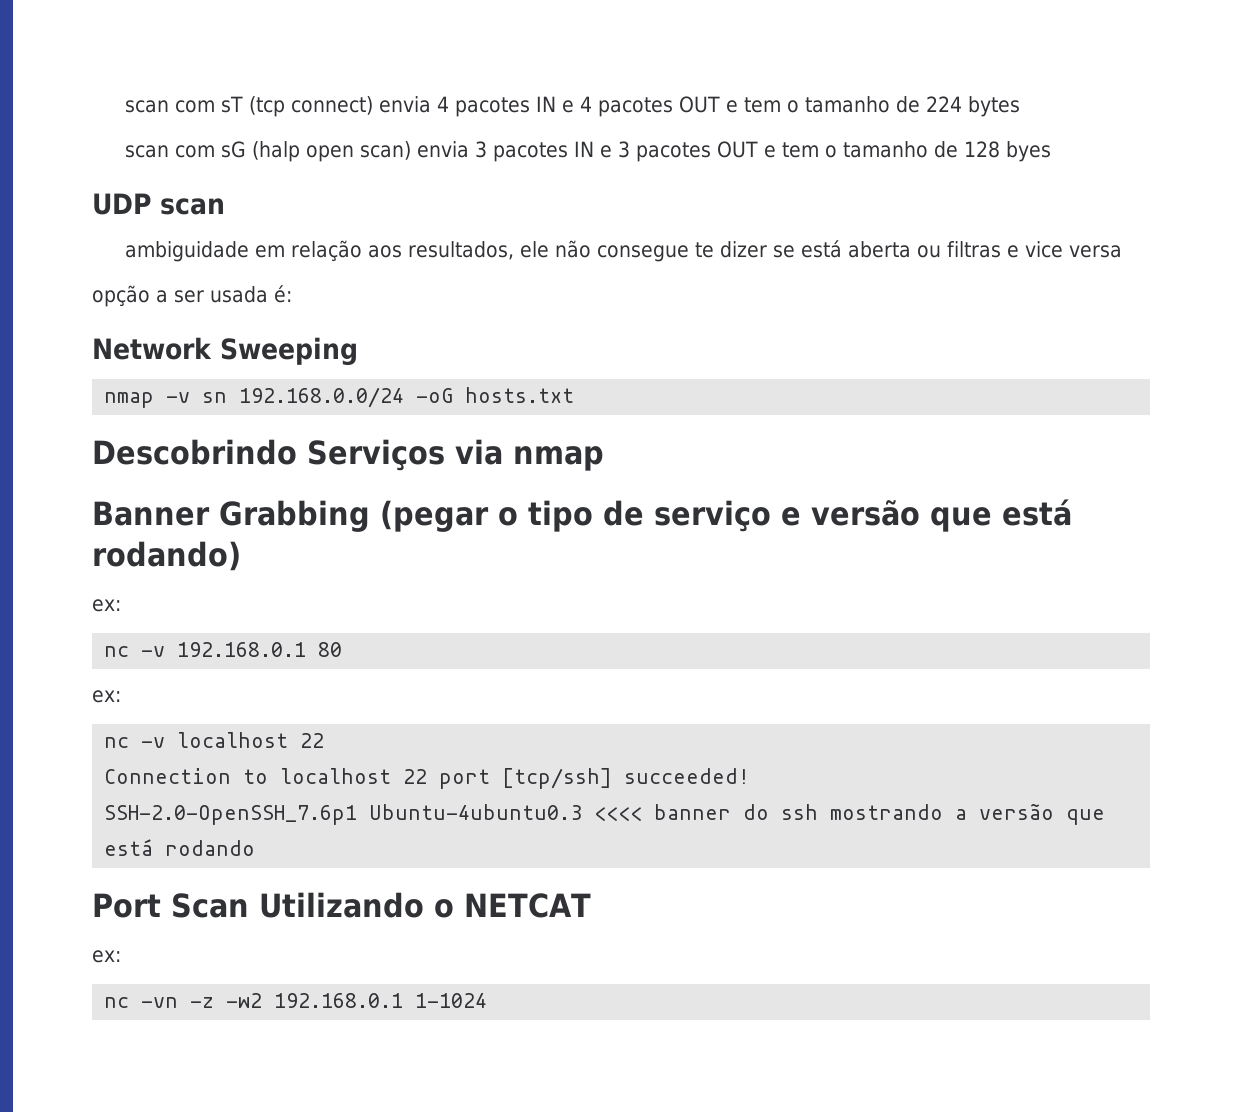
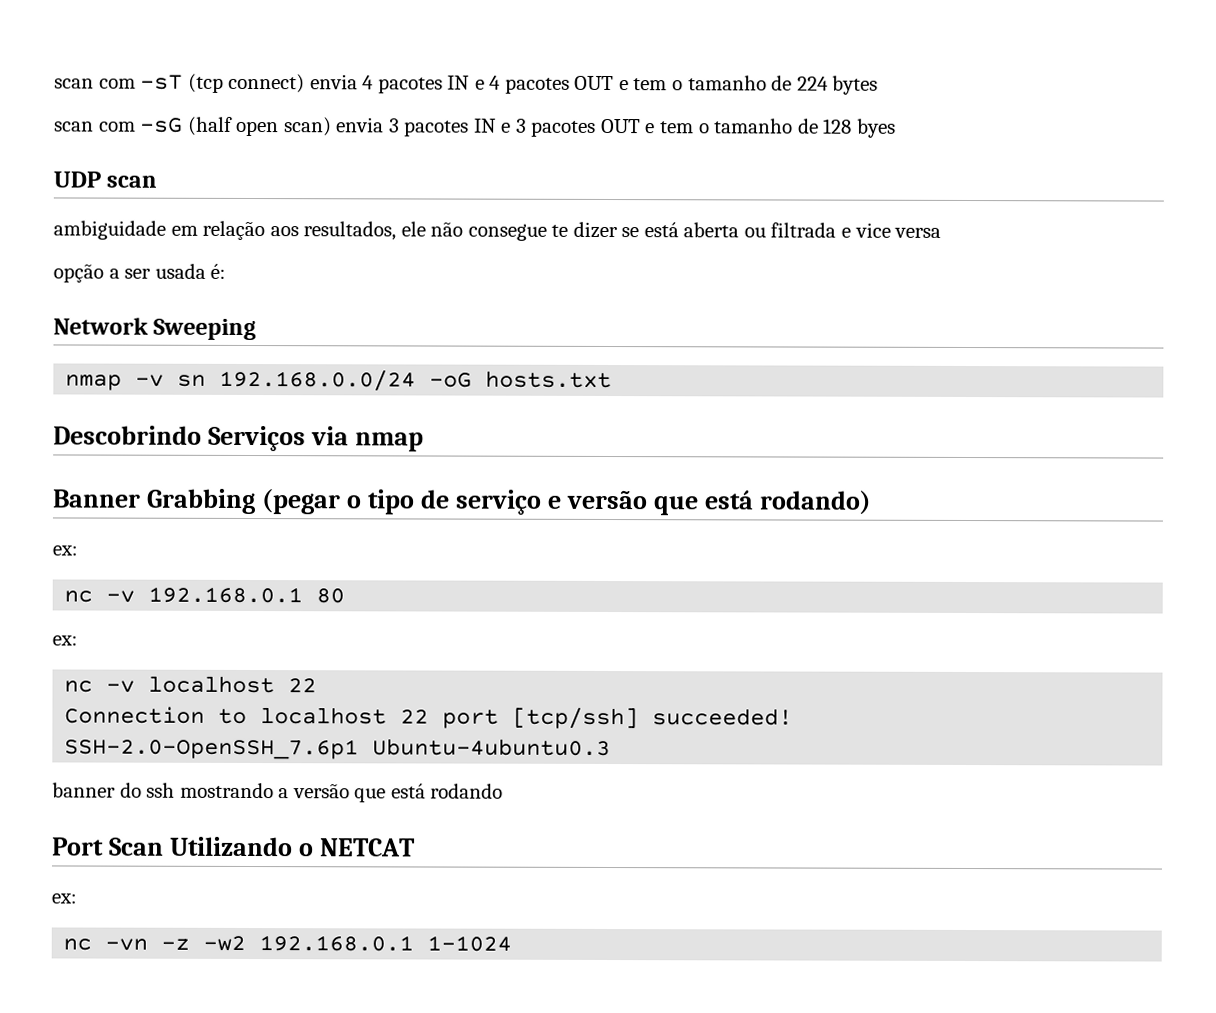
- scan com sT (tcp connect) envia 4 pacotes IN e 4 pacotes OUT e tem o tamanho de 224 bytes
+ scan com -sT (tcp connect) envia 4 pacotes IN e 4 pacotes OUT e tem o tamanho de 224 bytes
- scan com sG (halp open scan) envia 3 pacotes IN e 3 pacotes OUT e tem o tamanho de 128 byes
+ scan com -sG (half open scan) envia 3 pacotes IN e 3 pacotes OUT e tem o tamanho de 128 byes
- ambiguidade em relação aos resultados, ele não consegue te dizer se está aberta ou filtras e vice versa
+ ambiguidade em relação aos resultados, ele não consegue te dizer se está aberta ou filtrada e vice versa
- SSH-2.0-OpenSSH_7.6p1 Ubuntu-4ubuntu0.3 <<<< banner do ssh mostrando a versão que está rodando
+ SSH-2.0-OpenSSH_7.6p1 Ubuntu-4ubuntu0.3
+ banner do ssh mostrando a versão que está rodando

